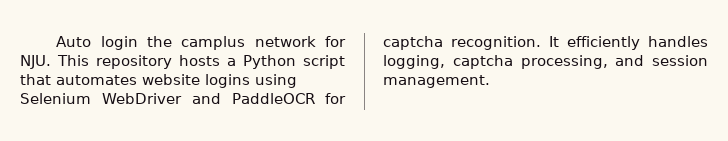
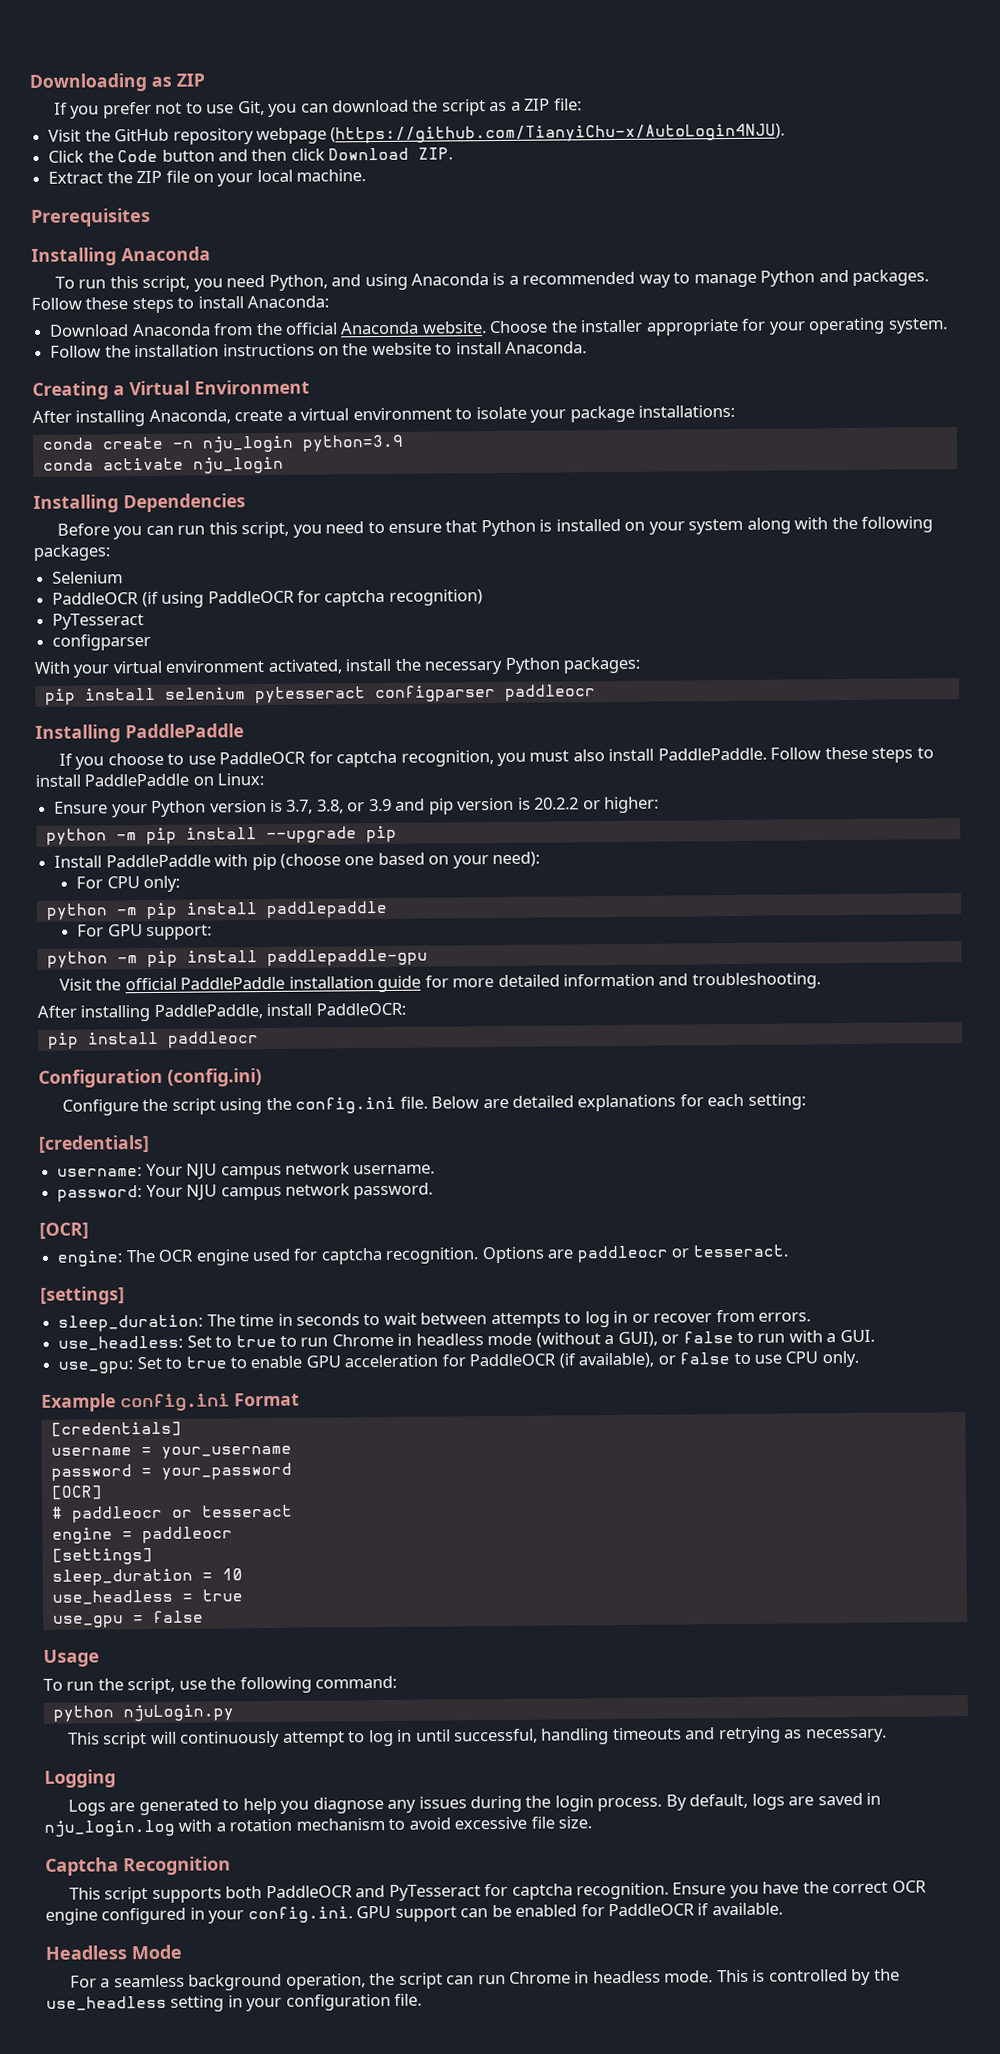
- Auto login the camplus network for NJU. This repository hosts a Python script that automates website logins using Selenium WebDriver and PaddleOCR for captcha recognition. It efficiently handles logging, captcha processing, and session management.
+ Downloading as ZIP
+ If you prefer not to use Git, you can download the script as a ZIP file:
+ Visit the GitHub repository webpage (https://github.com/TianyiChu-x/AutoLogin4NJU).
+ Click the Code button and then click Download ZIP.
+ Extract the ZIP file on your local machine.
+ Prerequisites
+ Installing Anaconda
+ To run this script, you need Python, and using Anaconda is a recommended way to manage Python and packages. Follow these steps to install Anaconda:
+ Download Anaconda from the official Anaconda website. Choose the installer appropriate for your operating system.
+ Follow the installation instructions on the website to install Anaconda.
+ Creating a Virtual Environment
+ After installing Anaconda, create a virtual environment to isolate your package installations:
+ conda create -n nju_login python=3.9
+ conda activate nju_login
+ Installing Dependencies
+ Before you can run this script, you need to ensure that Python is installed on your system along with the following packages:
+ Selenium
+ PaddleOCR (if using PaddleOCR for captcha recognition)
+ PyTesseract
+ configparser
+ With your virtual environment activated, install the necessary Python packages:
+ pip install selenium pytesseract configparser paddleocr
+ Installing PaddlePaddle
+ If you choose to use PaddleOCR for captcha recognition, you must also install PaddlePaddle. Follow these steps to install PaddlePaddle on Linux:
+ Ensure your Python version is 3.7, 3.8, or 3.9 and pip version is 20.2.2 or higher:
+ python -m pip install --upgrade pip
+ Install PaddlePaddle with pip (choose one based on your need):
+ For CPU only:
+ python -m pip install paddlepaddle
+ For GPU support:
+ python -m pip install paddlepaddle-gpu
+ Visit the official PaddlePaddle installation guide for more detailed information and troubleshooting.
+ After installing PaddlePaddle, install PaddleOCR:
+ pip install paddleocr
+ Configuration (config.ini)
+ Configure the script using the config.ini file. Below are detailed explanations for each setting:
+ [credentials]
+ username: Your NJU campus network username.
+ password: Your NJU campus network password.
+ [OCR]
+ engine: The OCR engine used for captcha recognition. Options are paddleocr or tesseract.
+ [settings]
+ sleep_duration: The time in seconds to wait between attempts to log in or recover from errors.
+ use_headless: Set to true to run Chrome in headless mode (without a GUI), or false to run with a GUI.
+ use_gpu: Set to true to enable GPU acceleration for PaddleOCR (if available), or false to use CPU only.
+ Example config.ini Format
+ [credentials]
+ username = your_username
+ password = your_password
+ [OCR]
+ # paddleocr or tesseract
+ engine = paddleocr
+ [settings]
+ sleep_duration = 10
+ use_headless = true
+ use_gpu = false
+ Usage
+ To run the script, use the following command:
+ python njuLogin.py
+ This script will continuously attempt to log in until successful, handling timeouts and retrying as necessary.
+ Logging
+ Logs are generated to help you diagnose any issues during the login process. By default, logs are saved in nju_login.log with a rotation mechanism to avoid excessive file size.
+ Captcha Recognition
+ This script supports both PaddleOCR and PyTesseract for captcha recognition. Ensure you have the correct OCR engine configured in your config.ini. GPU support can be enabled for PaddleOCR if available.
+ Headless Mode
+ For a seamless background operation, the script can run Chrome in headless mode. This is controlled by the use_headless setting in your configuration file.

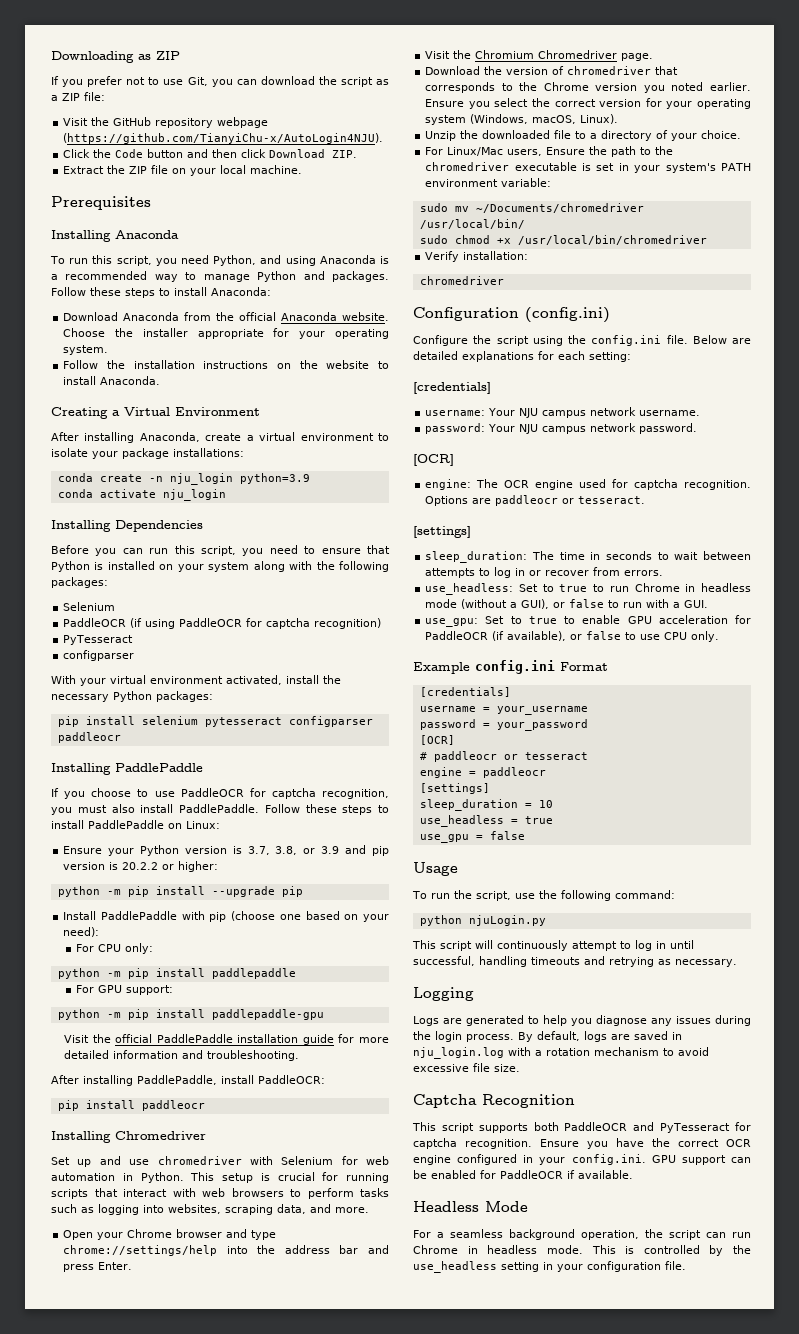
+ Installing Chromedriver
+ Set up and use chromedriver with Selenium for web automation in Python. This setup is crucial for running scripts that interact with web browsers to perform tasks such as logging into websites, scraping data, and more.
+ Open your Chrome browser and type chrome://settings/help into the address bar and press Enter.
+ Visit the Chromium Chromedriver page.
+ Download the version of chromedriver that corresponds to the Chrome version you noted earlier. Ensure you select the correct version for your operating system (Windows, macOS, Linux).
+ Unzip the downloaded file to a directory of your choice.
+ For Linux/Mac users, Ensure the path to the chromedriver executable is set in your system's PATH environment variable:
+ sudo mv ~/Documents/chromedriver /usr/local/bin/
+ sudo chmod +x /usr/local/bin/chromedriver
+ Verify installation:
+ chromedriver

